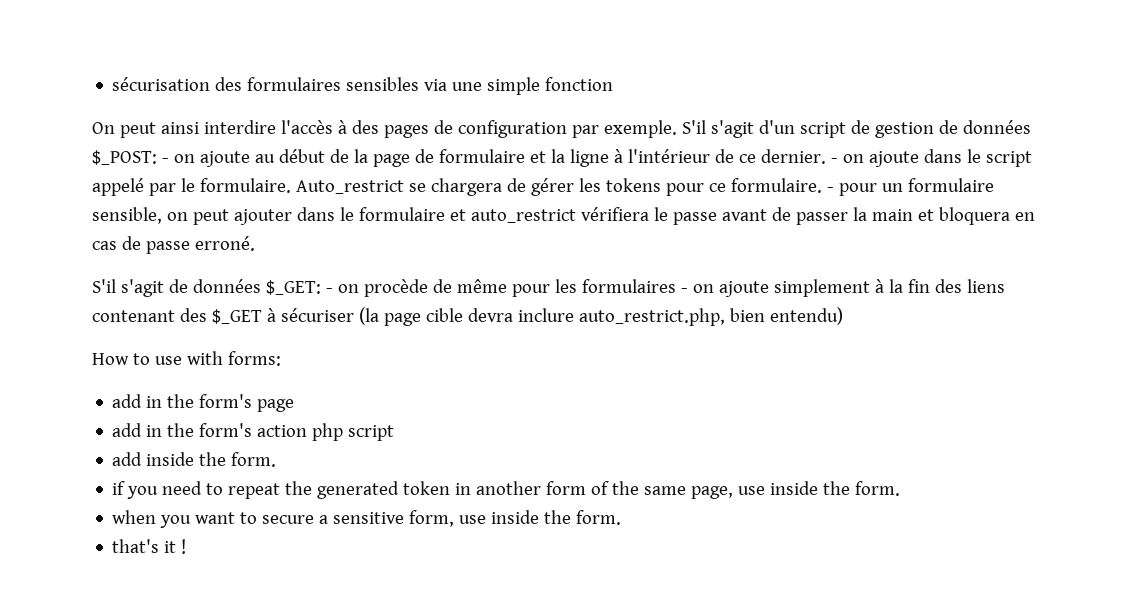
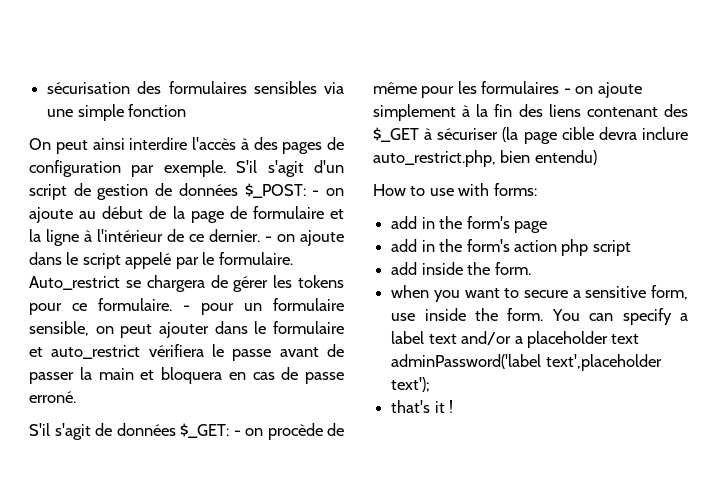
- if you need to repeat the generated token in another form of the same page, use inside the form.
+ You can specify a label text and/or a placeholder text adminPassword('label text',placeholder text');

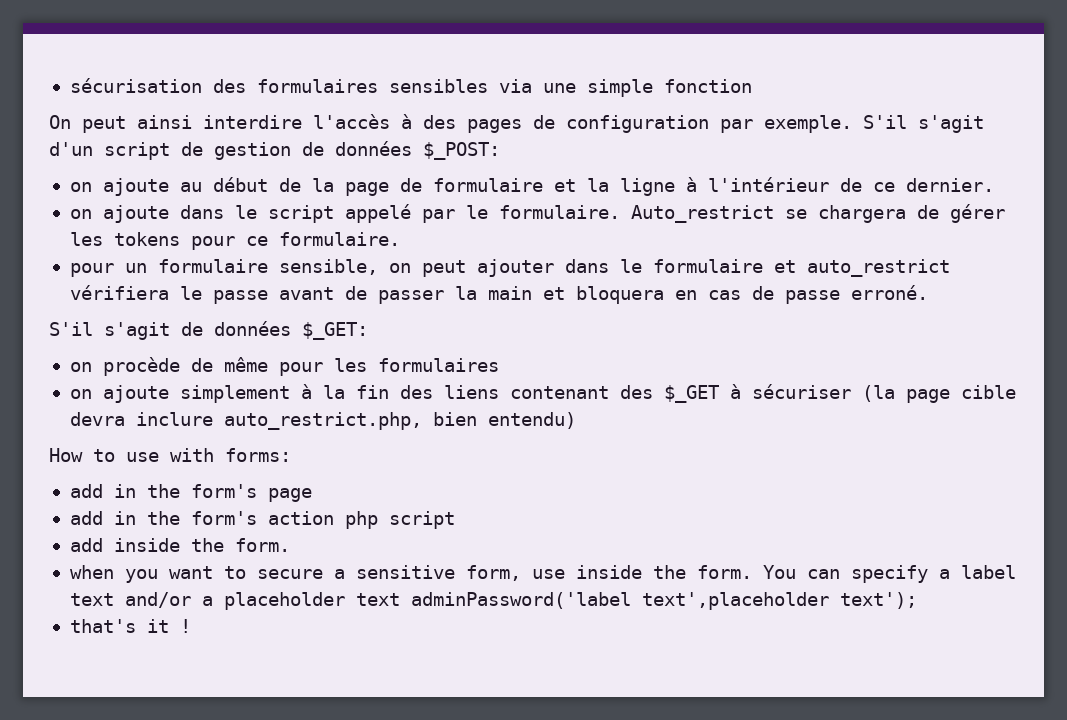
- S'il s'agit d'un script de gestion de données $_POST: - on ajoute au début de la page de formulaire et la ligne à l'intérieur de ce dernier. - on ajoute dans le script appelé par le formulaire.
+ S'il s'agit d'un script de gestion de données $_POST:
+ on ajoute au début de la page de formulaire et la ligne à l'intérieur de ce dernier.
+ on ajoute dans le script appelé par le formulaire.
- Auto_restrict se chargera de gérer les tokens pour ce formulaire. - pour un formulaire sensible, on peut ajouter dans le formulaire et auto_restrict vérifiera le passe avant de passer la main et bloquera en cas de passe erroné.
+ Auto_restrict se chargera de gérer les tokens pour ce formulaire.
+ pour un formulaire sensible, on peut ajouter dans le formulaire et auto_restrict vérifiera le passe avant de passer la main et bloquera en cas de passe erroné.
- S'il s'agit de données $_GET: - on procède de même pour les formulaires - on ajoute simplement à la fin des liens contenant des $_GET à sécuriser (la page cible devra inclure auto_restrict.php, bien entendu)
+ S'il s'agit de données $_GET:
+ on procède de même pour les formulaires
+ on ajoute simplement à la fin des liens contenant des $_GET à sécuriser (la page cible devra inclure auto_restrict.php, bien entendu)

